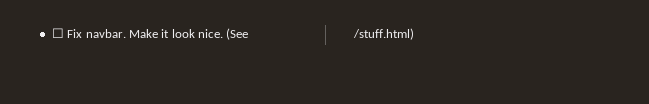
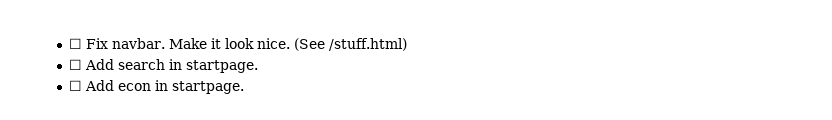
+ ☐ Add search in startpage.
+ ☐ Add econ in startpage.

